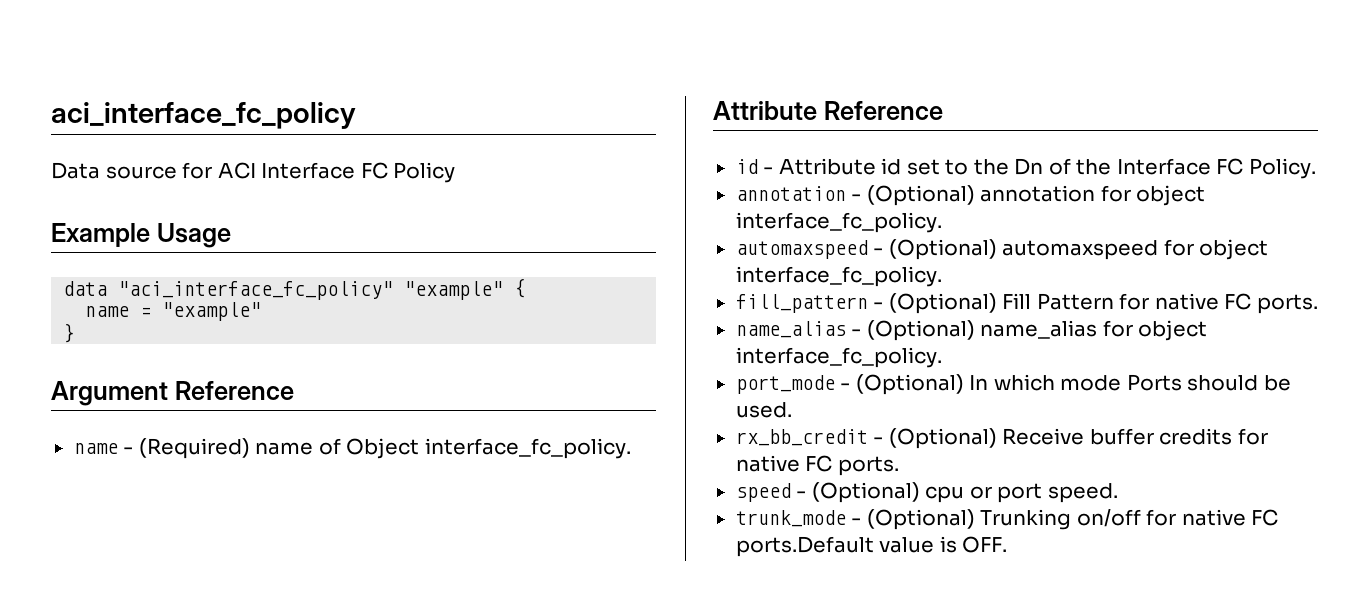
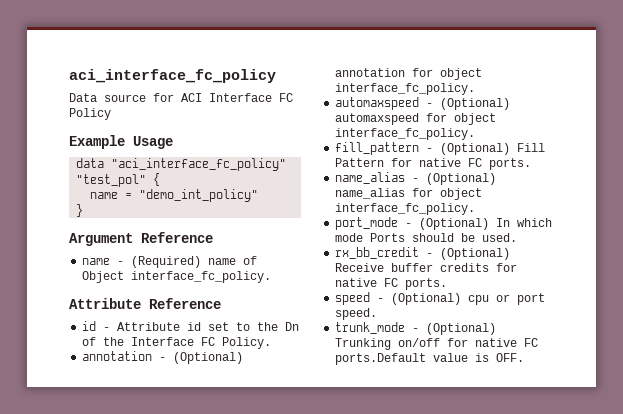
- data "aci_interface_fc_policy" "example" {
+ data "aci_interface_fc_policy" "test_pol" {
- name = "example"
+ name = "demo_int_policy"

